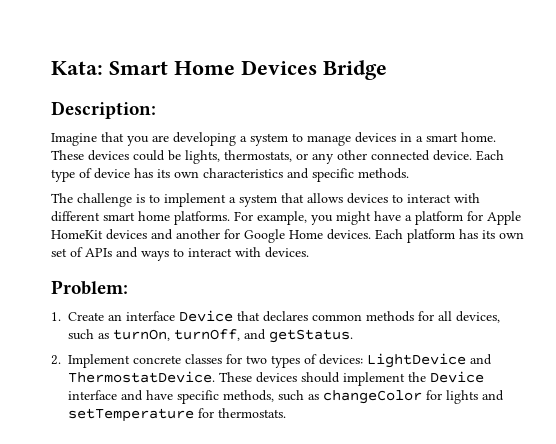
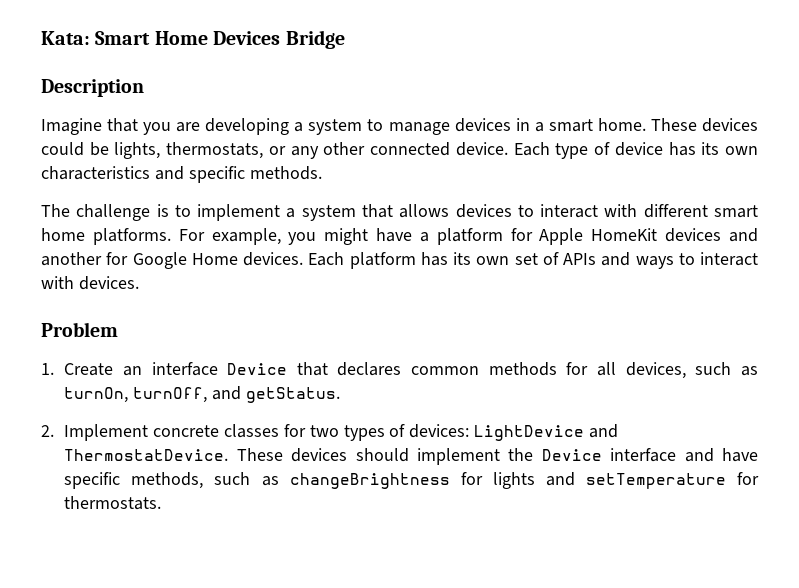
- Description:
+ Description
- Problem:
+ Problem
- These devices should implement the Device interface and have specific methods, such as changeColor for lights and setTemperature for thermostats.
+ These devices should implement the Device interface and have specific methods, such as changeBrightness for lights and setTemperature for thermostats.

